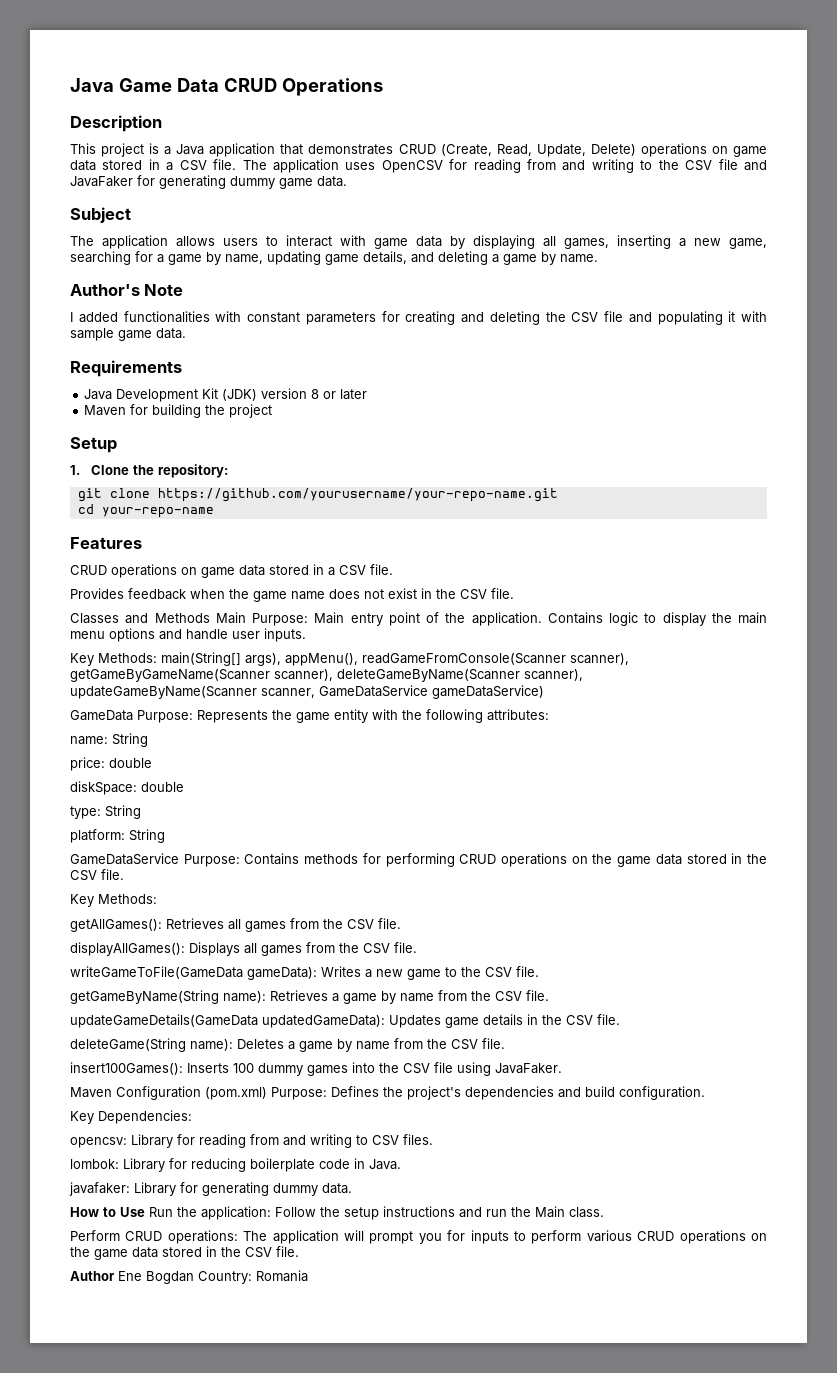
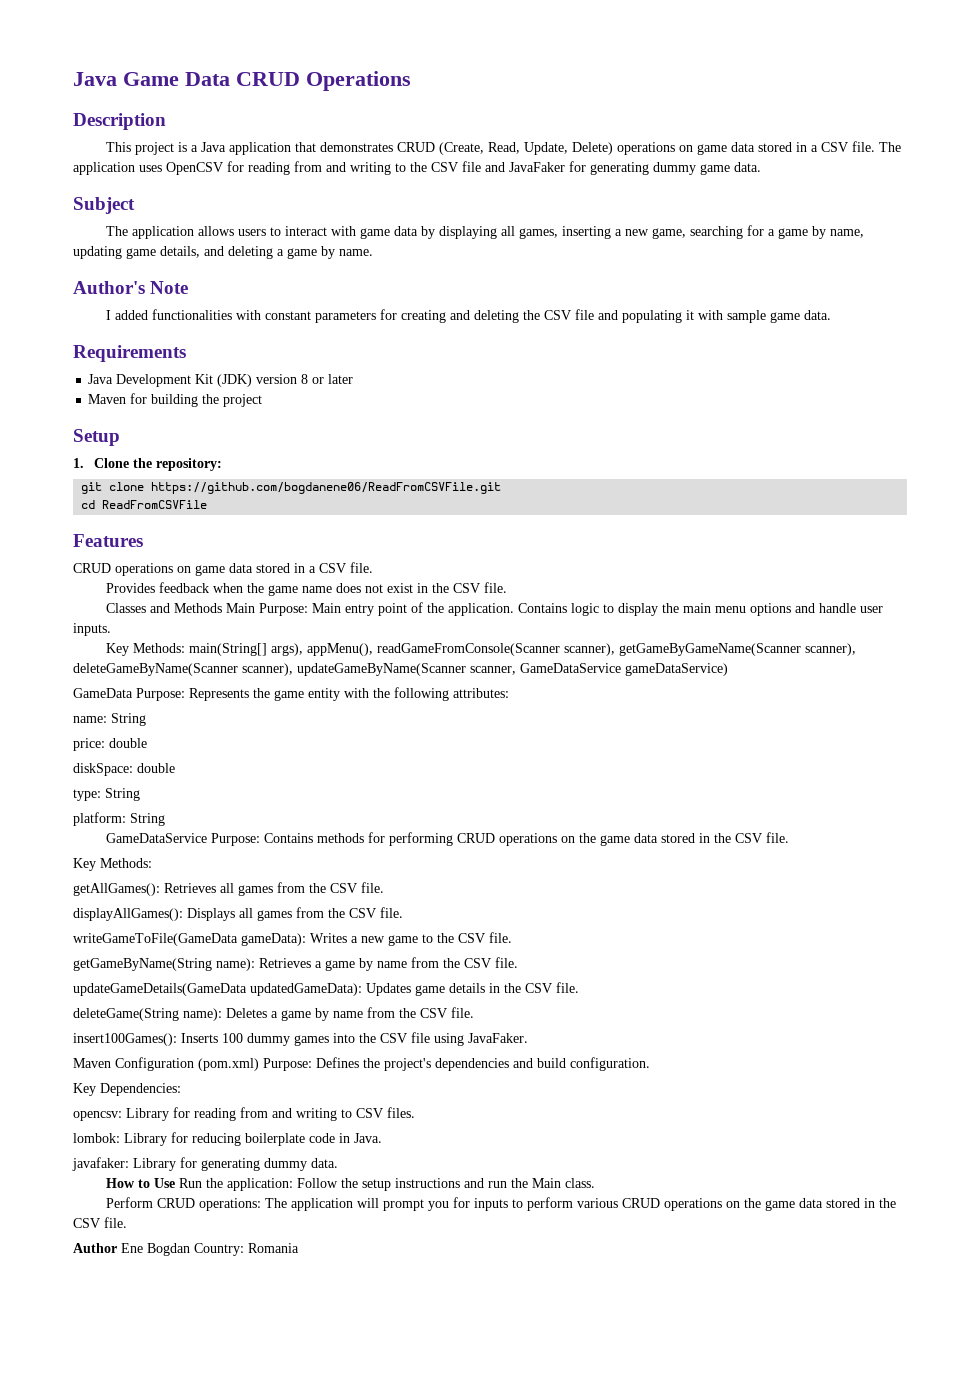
- git clone https://github.com/yourusername/your-repo-name.git
+ git clone https://github.com/bogdanene06/ReadFromCSVFile.git
- cd your-repo-name
+ cd ReadFromCSVFile

